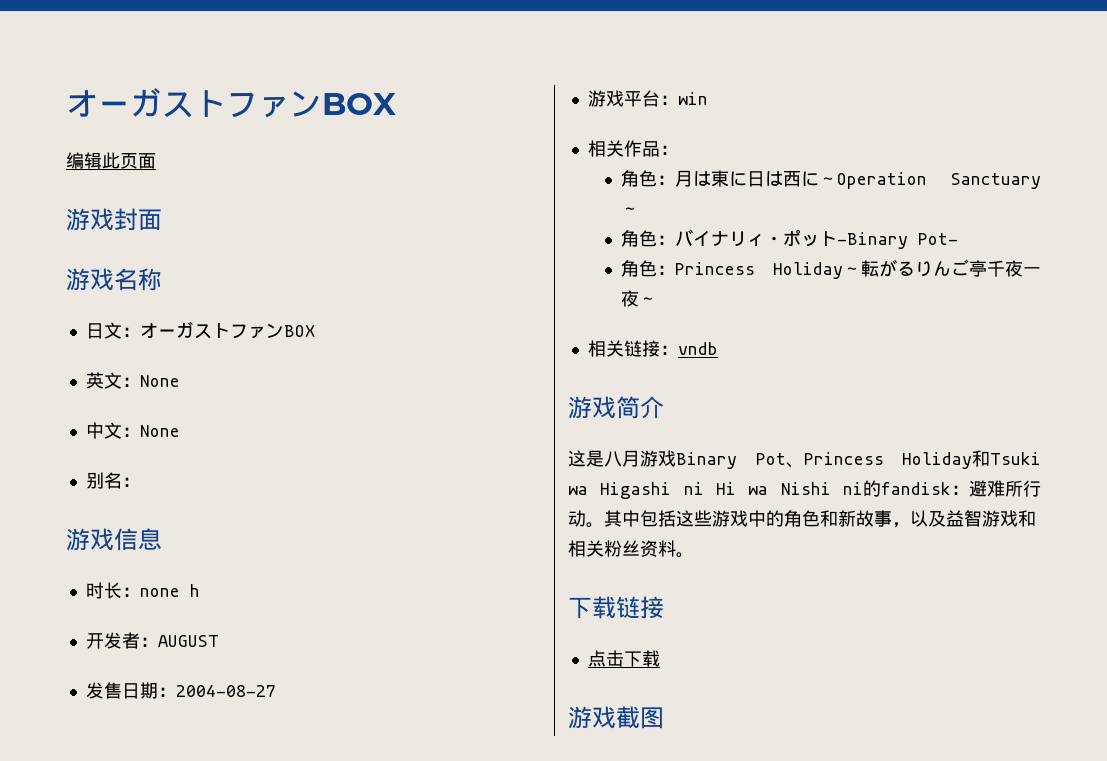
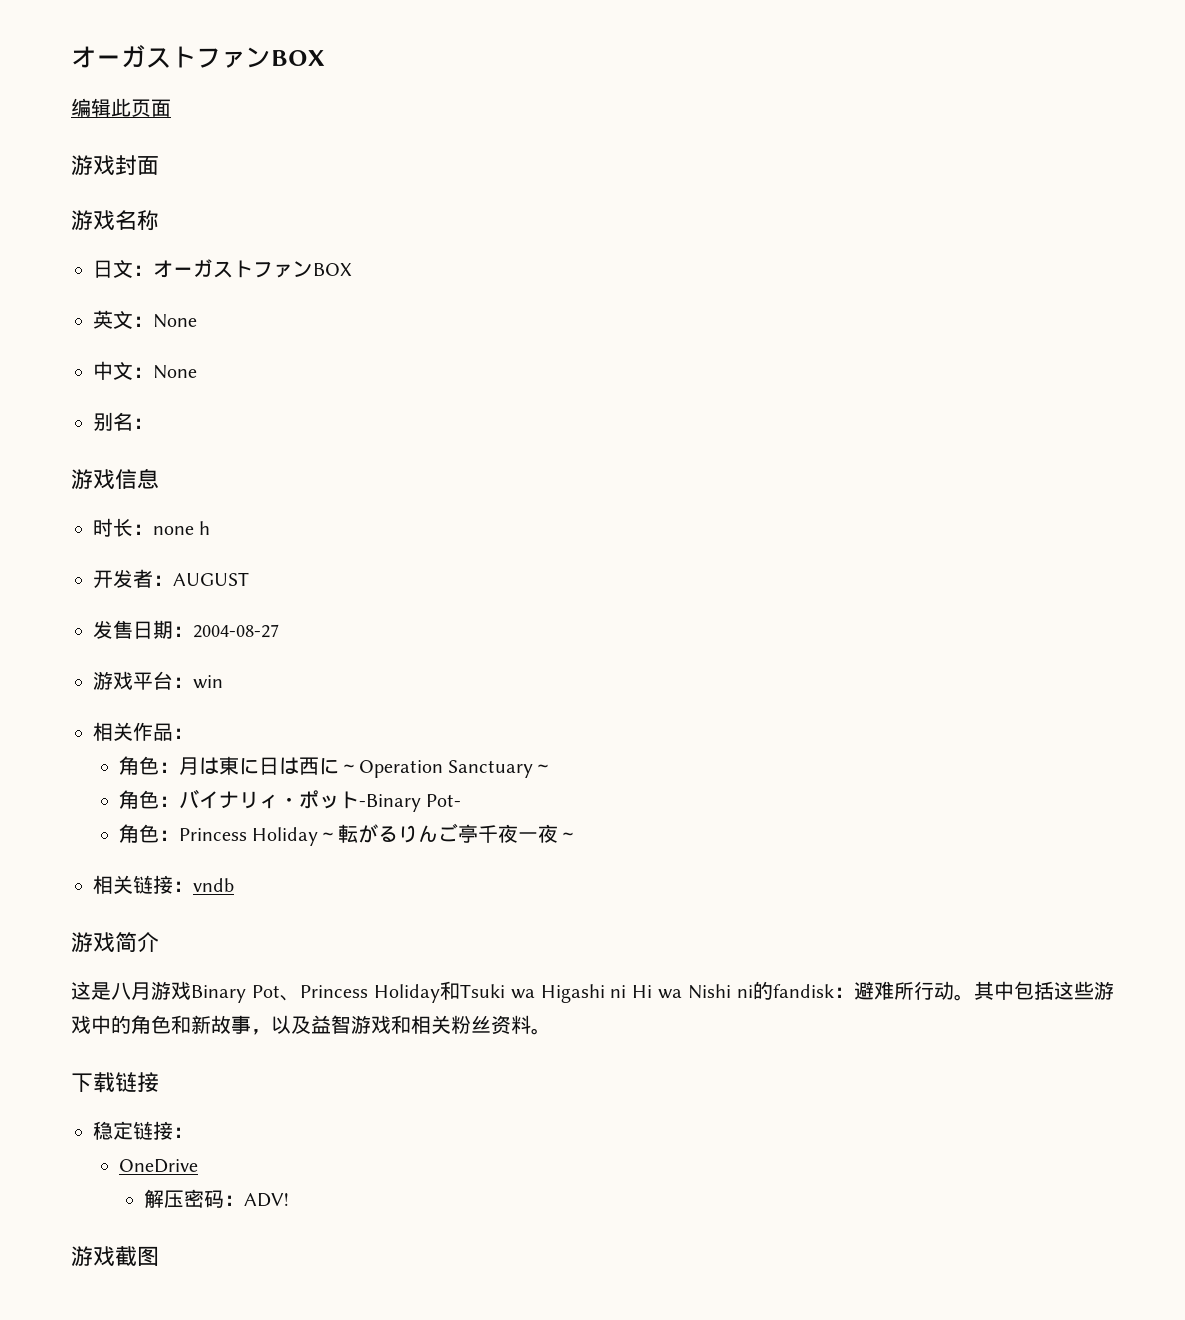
- 点击下载
+ 稳定链接：
+ OneDrive
+ 解压密码：ADV!

